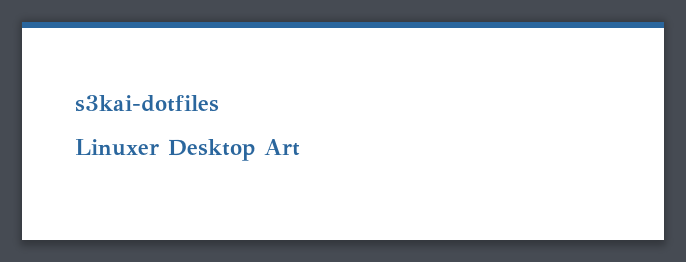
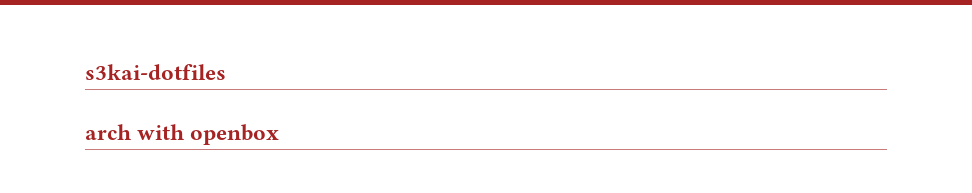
- Linuxer Desktop Art
+ arch with openbox

